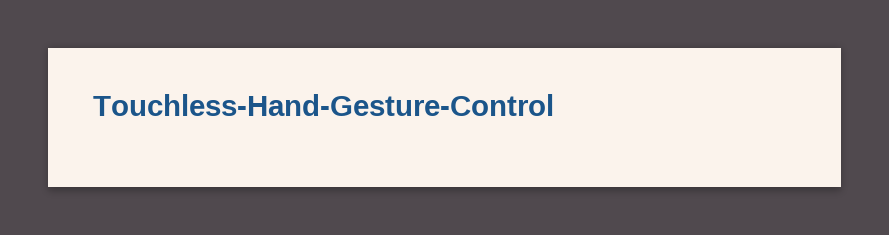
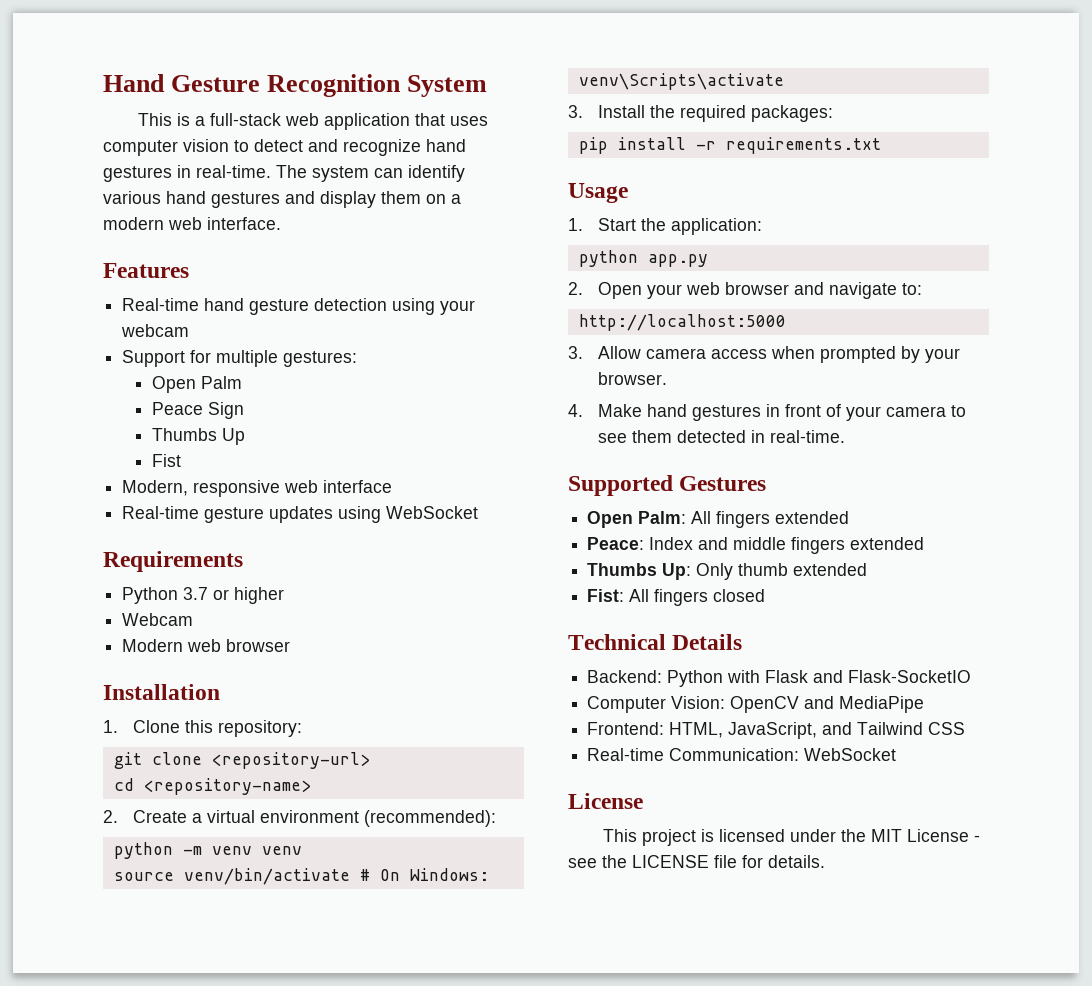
- Touchless-Hand-Gesture-Control
+ Hand Gesture Recognition System
+ This is a full-stack web application that uses computer vision to detect and recognize hand gestures in real-time. The system can identify various hand gestures and display them on a modern web interface.
+ Features
+ Real-time hand gesture detection using your webcam
+ Support for multiple gestures:
+ Open Palm
+ Peace Sign
+ Thumbs Up
+ Fist
+ Modern, responsive web interface
+ Real-time gesture updates using WebSocket
+ Requirements
+ Python 3.7 or higher
+ Webcam
+ Modern web browser
+ Installation
+ 1. Clone this repository:
+ git clone <repository-url>
+ cd <repository-name>
+ 2. Create a virtual environment (recommended):
+ python -m venv venv
+ source venv/bin/activate # On Windows: venv\Scripts\activate
+ 3. Install the required packages:
+ pip install -r requirements.txt
+ Usage
+ 1. Start the application:
+ python app.py
+ 2. Open your web browser and navigate to:
+ http://localhost:5000
+ 3. Allow camera access when prompted by your browser.
+ 4. Make hand gestures in front of your camera to see them detected in real-time.
+ Supported Gestures
+ Open Palm: All fingers extended
+ Peace: Index and middle fingers extended
+ Thumbs Up: Only thumb extended
+ Fist: All fingers closed
+ Technical Details
+ Backend: Python with Flask and Flask-SocketIO
+ Computer Vision: OpenCV and MediaPipe
+ Frontend: HTML, JavaScript, and Tailwind CSS
+ Real-time Communication: WebSocket
+ License
+ This project is licensed under the MIT License - see the LICENSE file for details.

